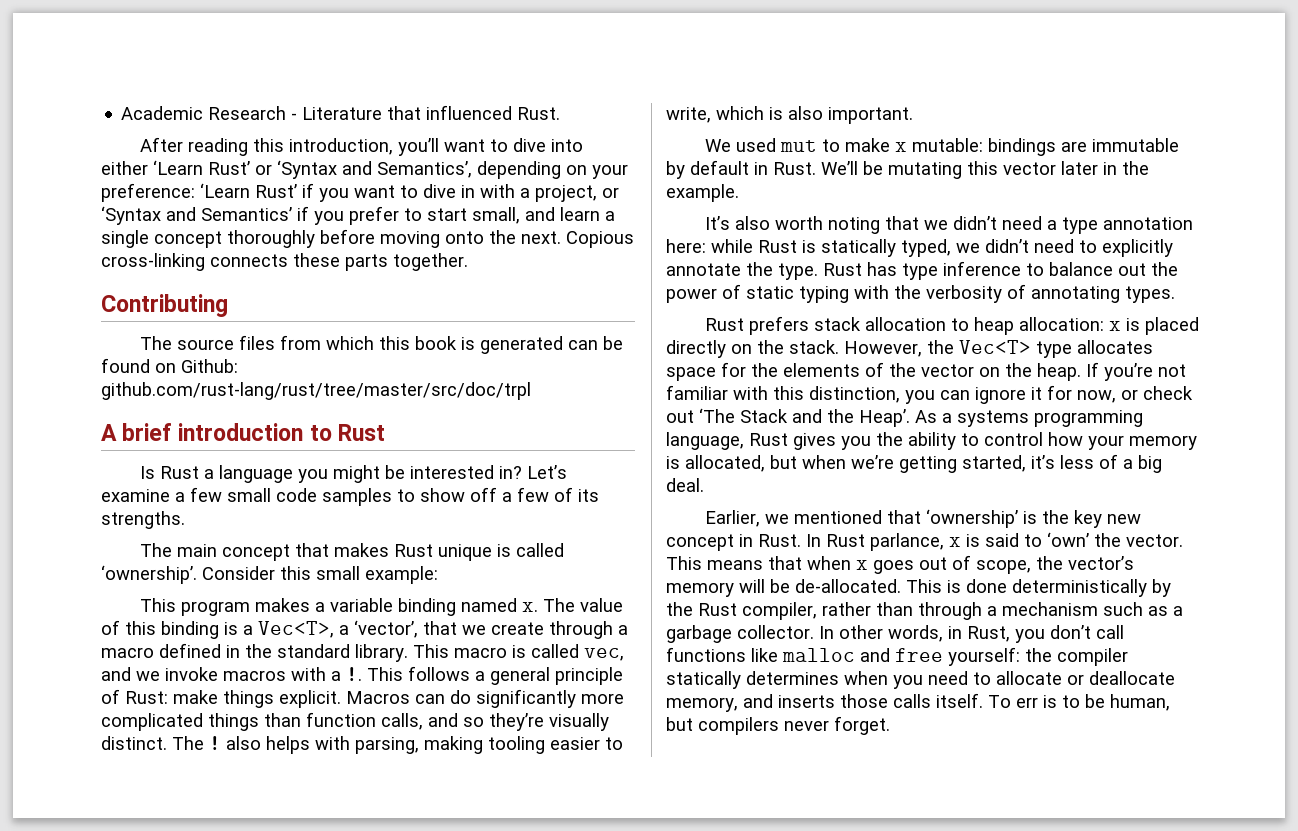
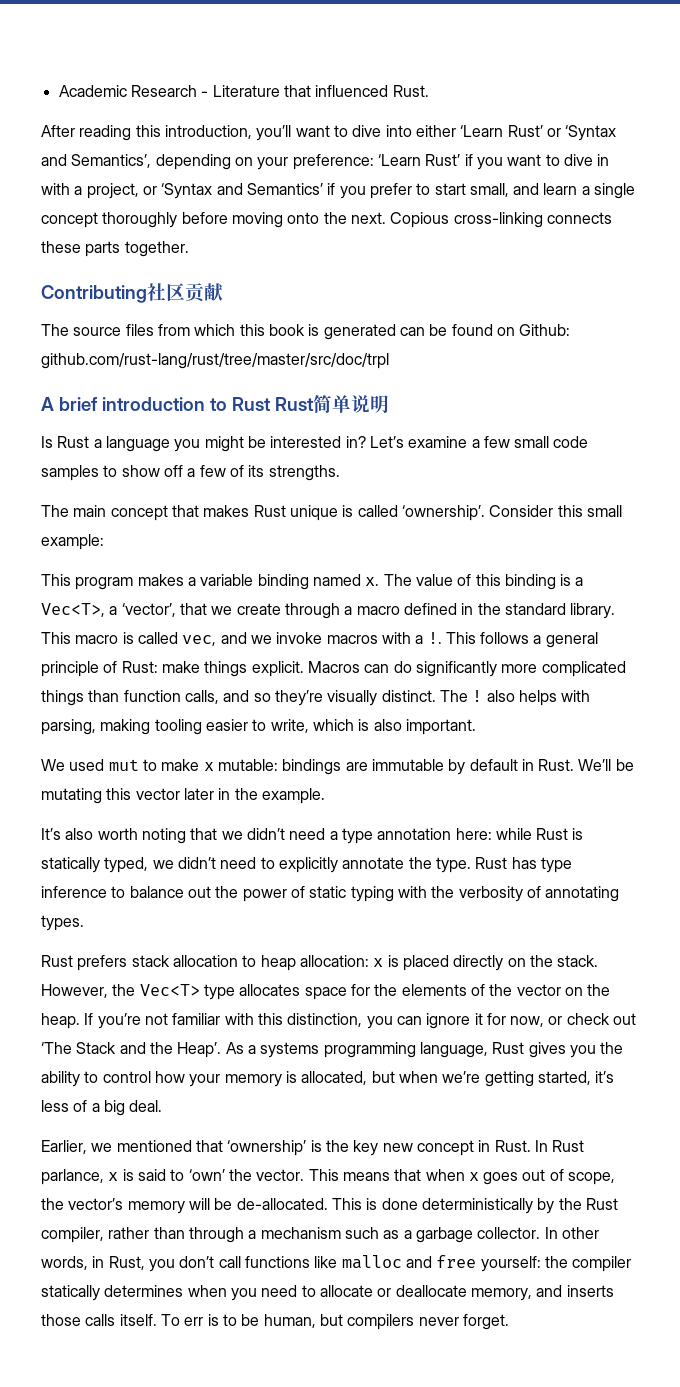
- Contributing
+ Contributing社区贡献
- A brief introduction to Rust
+ A brief introduction to Rust Rust简单说明

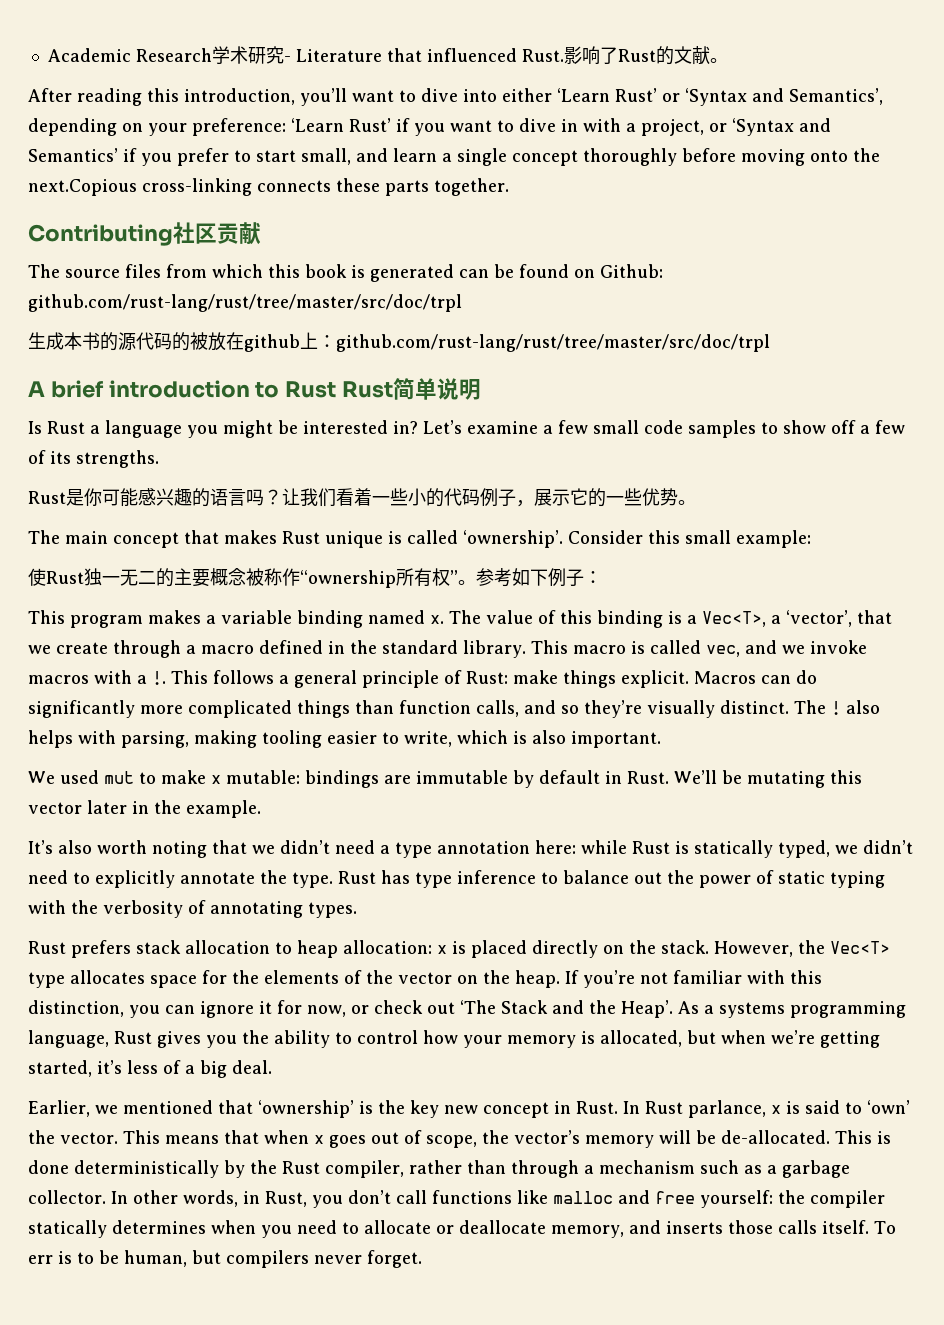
- Academic Research - Literature that influenced Rust.
+ Academic Research学术研究- Literature that influenced Rust.影响了Rust的文献。
- After reading this introduction, you’ll want to dive into either ‘Learn Rust’ or ‘Syntax and Semantics’, depending on your preference: ‘Learn Rust’ if you want to dive in with a project, or ‘Syntax and Semantics’ if you prefer to start small, and learn a single concept thoroughly before moving onto the next. Copious cross-linking connects these parts together.
+ After reading this introduction, you’ll want to dive into either ‘Learn Rust’ or ‘Syntax and Semantics’, depending on your preference: ‘Learn Rust’ if you want to dive in with a project, or ‘Syntax and Semantics’ if you prefer to start small, and learn a single concept thoroughly before moving onto the next.Copious cross-linking connects these parts together.
+ 生成本书的源代码的被放在github上：github.com/rust-lang/rust/tree/master/src/doc/trpl
+ Rust是你可能感兴趣的语言吗？让我们看着一些小的代码例子，展示它的一些优势。
+ 使Rust独一无二的主要概念被称作“ownership所有权”。参考如下例子：

